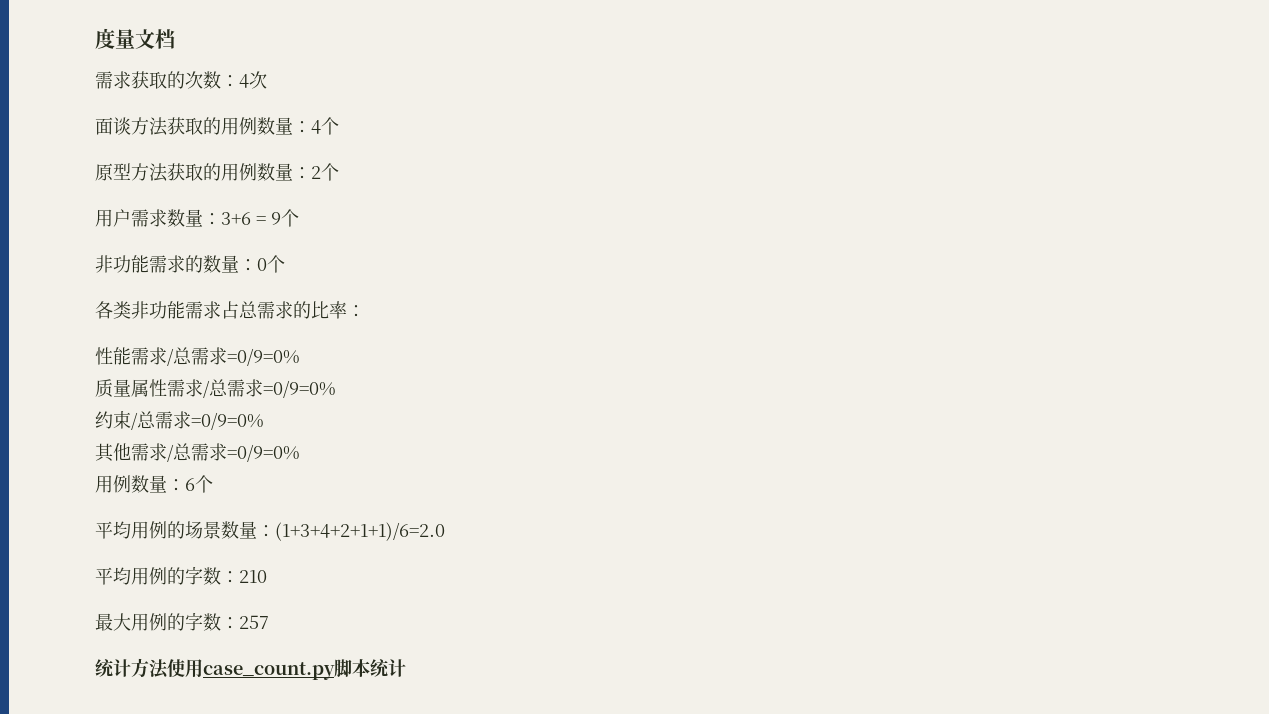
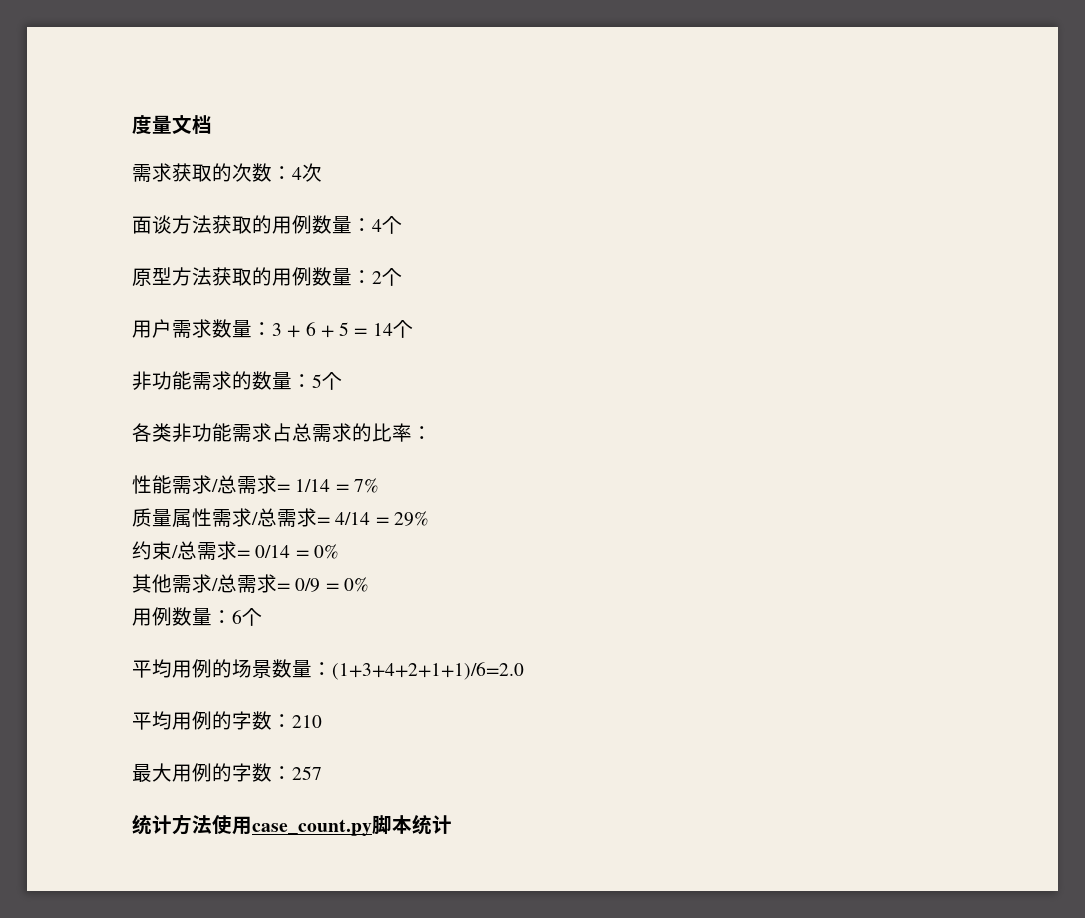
- 用户需求数量：3+6 = 9个
+ 用户需求数量：3 + 6 + 5 = 14个
- 非功能需求的数量：0个
+ 非功能需求的数量：5个
- 性能需求/总需求=0/9=0%
+ 性能需求/总需求= 1/14 = 7%
- 质量属性需求/总需求=0/9=0%
+ 质量属性需求/总需求= 4/14 = 29%
- 约束/总需求=0/9=0%
+ 约束/总需求= 0/14 = 0%
- 其他需求/总需求=0/9=0%
+ 其他需求/总需求= 0/9 = 0%

